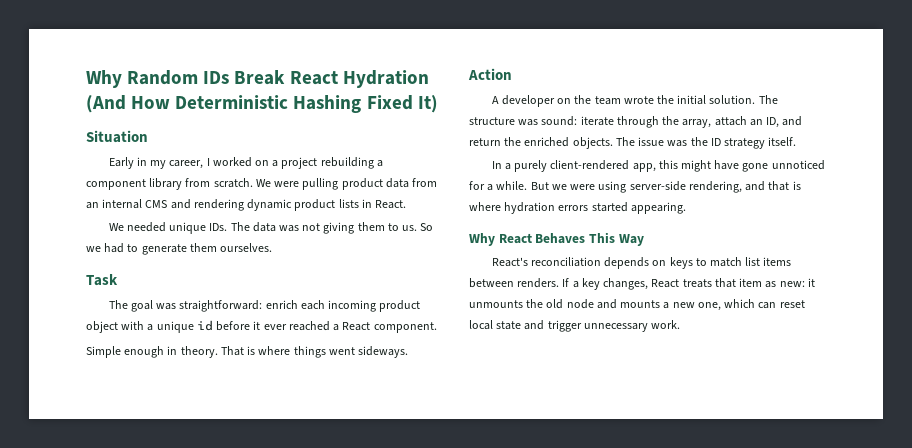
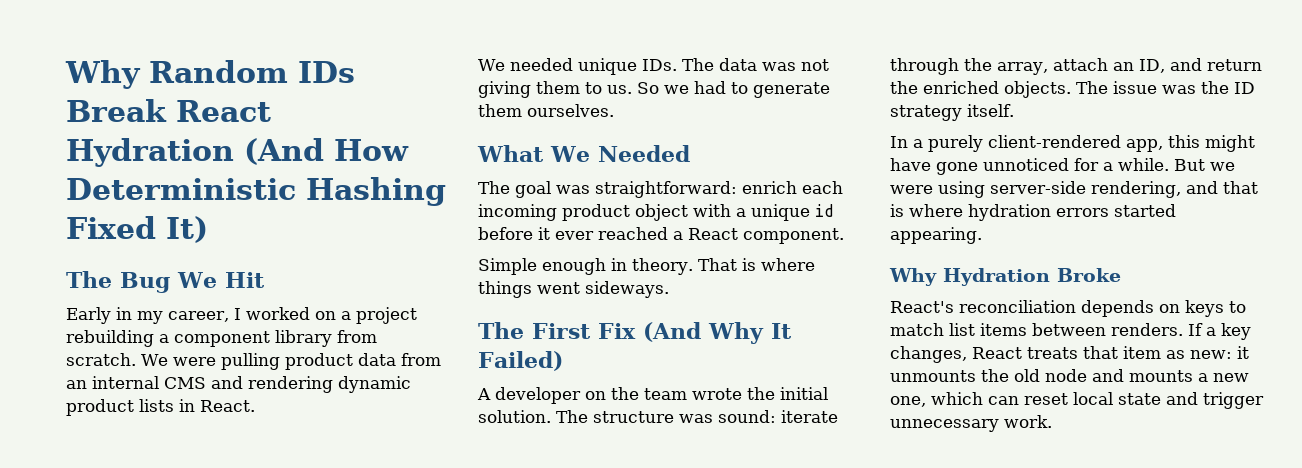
- Situation
+ The Bug We Hit
- Task
+ What We Needed
- Action
+ The First Fix (And Why It Failed)
- Why React Behaves This Way
+ Why Hydration Broke

